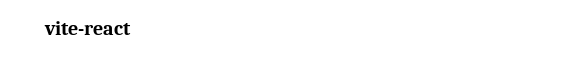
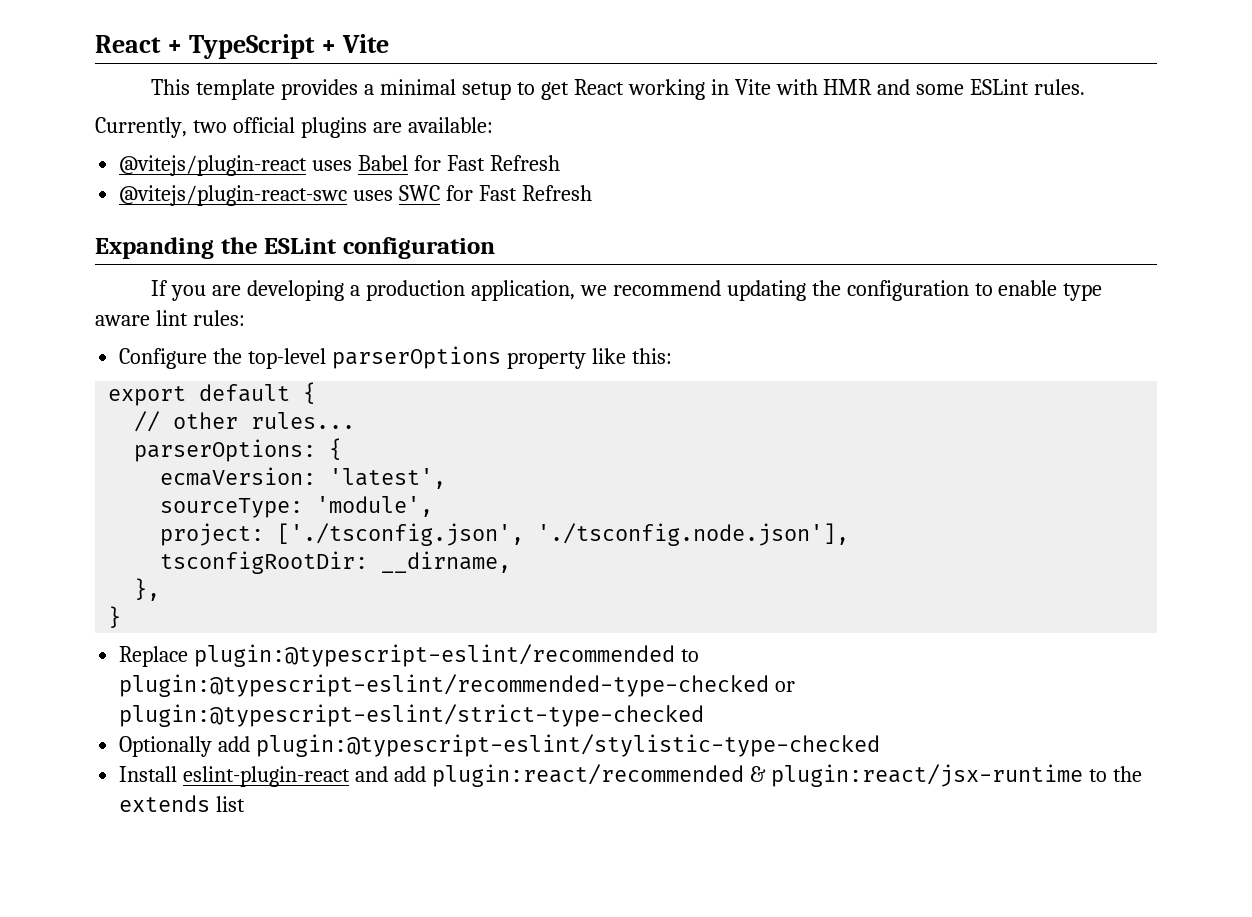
- vite-react
+ React + TypeScript + Vite
+ This template provides a minimal setup to get React working in Vite with HMR and some ESLint rules.
+ Currently, two official plugins are available:
+ @vitejs/plugin-react uses Babel for Fast Refresh
+ @vitejs/plugin-react-swc uses SWC for Fast Refresh
+ Expanding the ESLint configuration
+ If you are developing a production application, we recommend updating the configuration to enable type aware lint rules:
+ Configure the top-level parserOptions property like this:
+ export default {
+ // other rules...
+ parserOptions: {
+ ecmaVersion: 'latest',
+ sourceType: 'module',
+ project: ['./tsconfig.json', './tsconfig.node.json'],
+ tsconfigRootDir: __dirname,
+ },
+ }
+ Replace plugin:@typescript-eslint/recommended to plugin:@typescript-eslint/recommended-type-checked or plugin:@typescript-eslint/strict-type-checked
+ Optionally add plugin:@typescript-eslint/stylistic-type-checked
+ Install eslint-plugin-react and add plugin:react/recommended & plugin:react/jsx-runtime to the extends list

